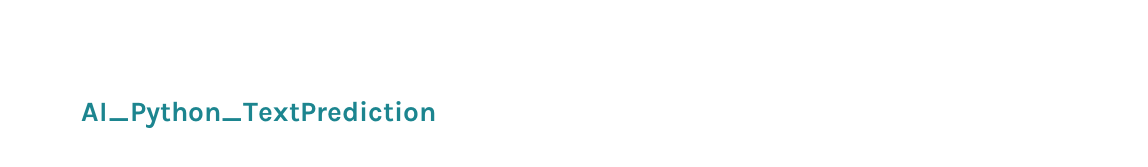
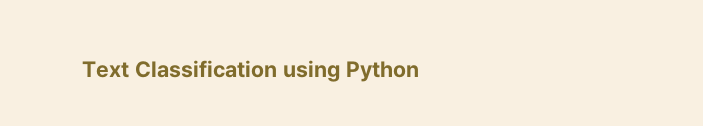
- AI_Python_TextPrediction
+ Text Classification using Python

